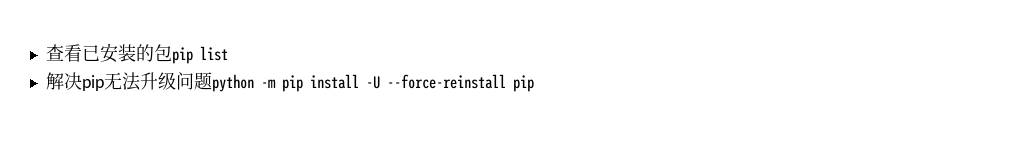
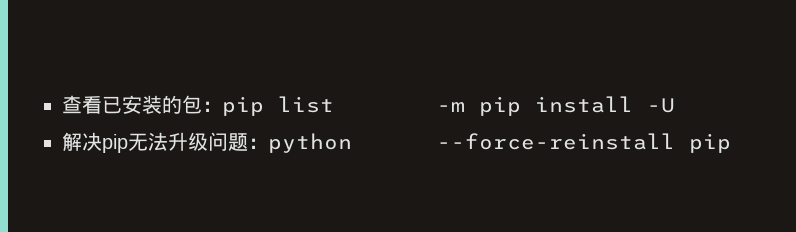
- 查看已安装的包pip list
+ 查看已安装的包：pip list
- 解决pip无法升级问题python -m pip install -U --force-reinstall pip
+ 解决pip无法升级问题：python -m pip install -U --force-reinstall pip

